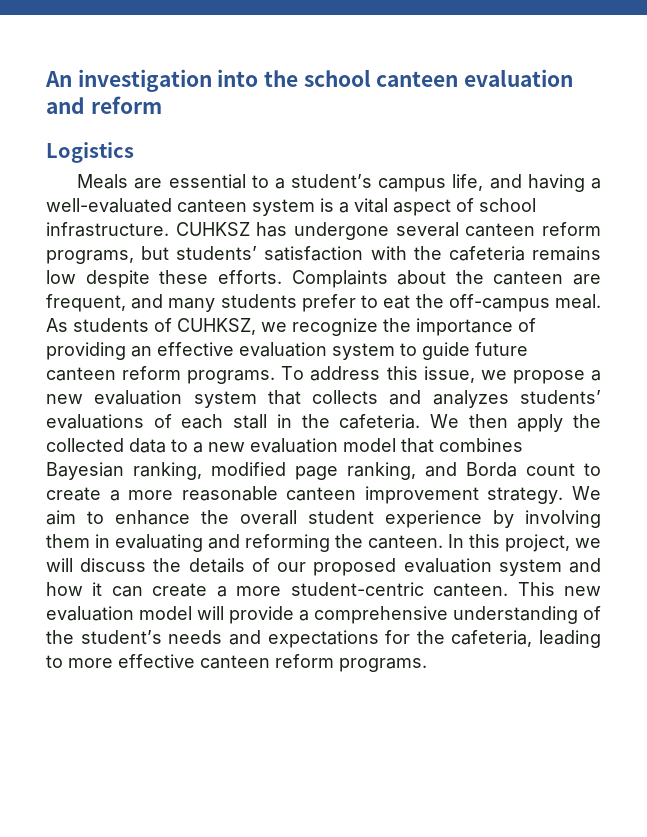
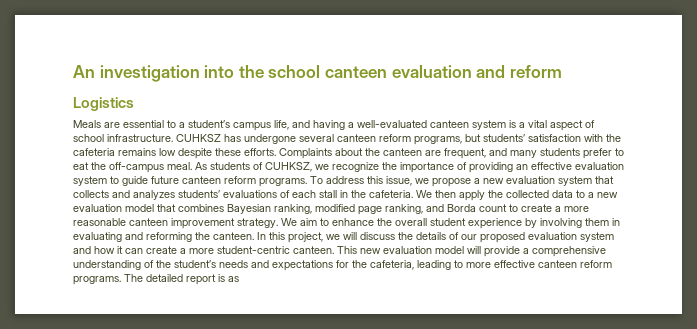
+ The detailed report is as

